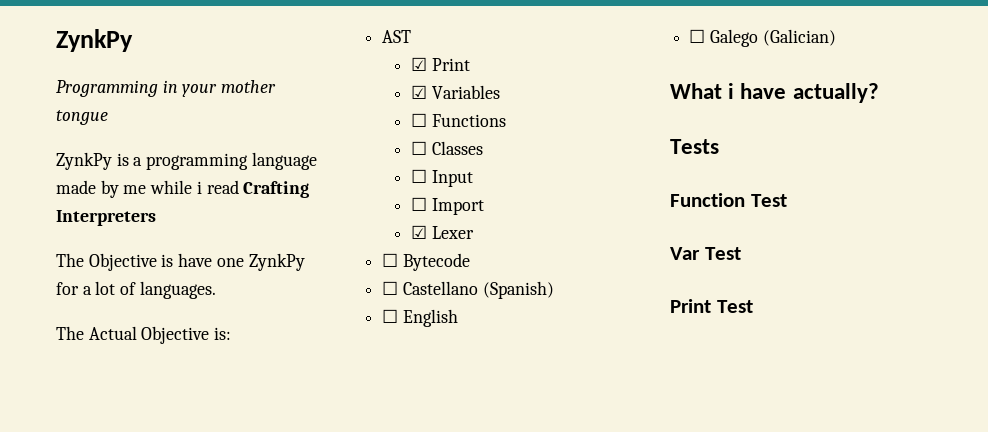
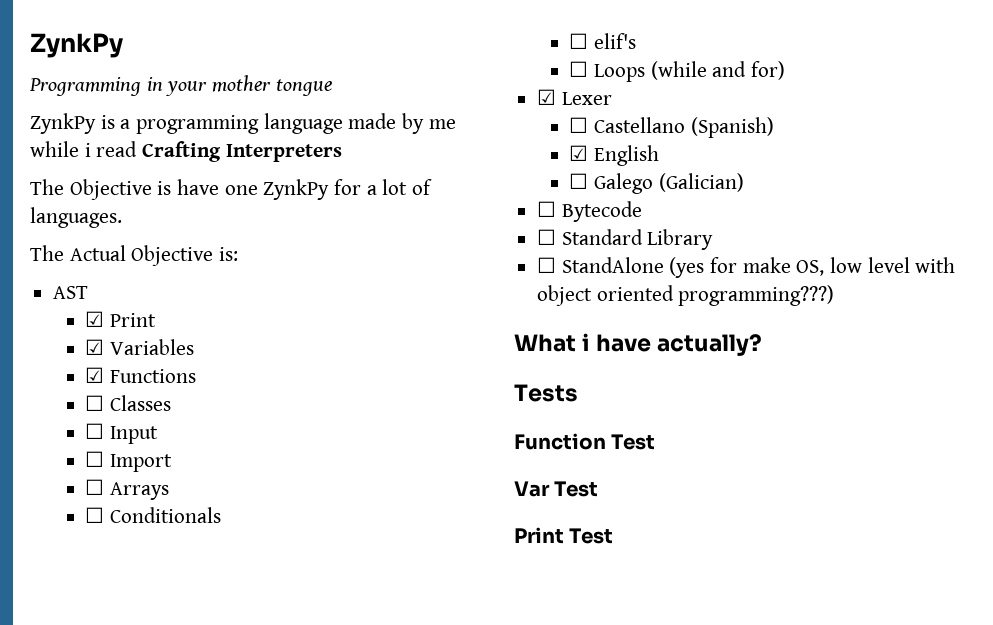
- ☐ Functions
+ ☑ Functions
+ ☐ Arrays
+ ☐ Conditionals
+ ☐ elif's
+ ☐ Loops (while and for)
  ☑ Lexer
+ ☐ Castellano (Spanish)
+ ☑ English
+ ☐ Galego (Galician)
- ☐ Castellano (Spanish)
- ☐ English
- ☐ Galego (Galician)
+ ☐ Standard Library
+ ☐ StandAlone (yes for make OS, low level with object oriented programming???)

